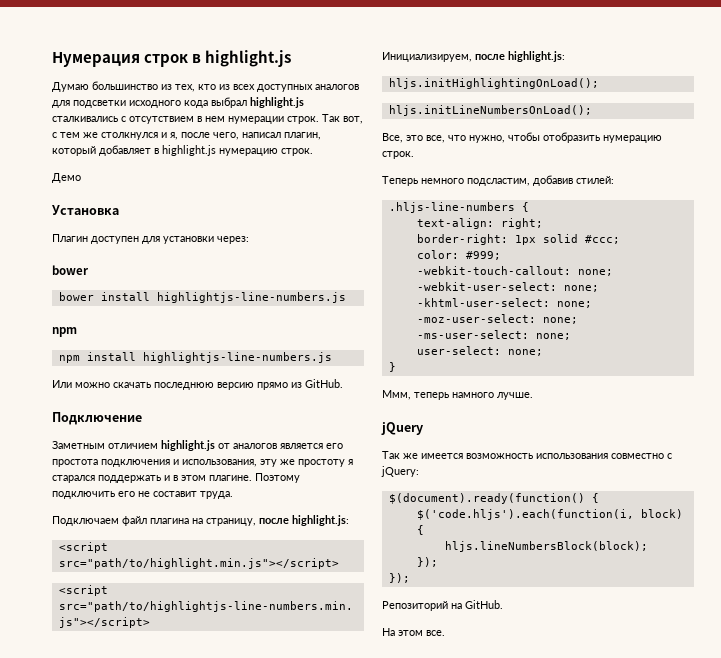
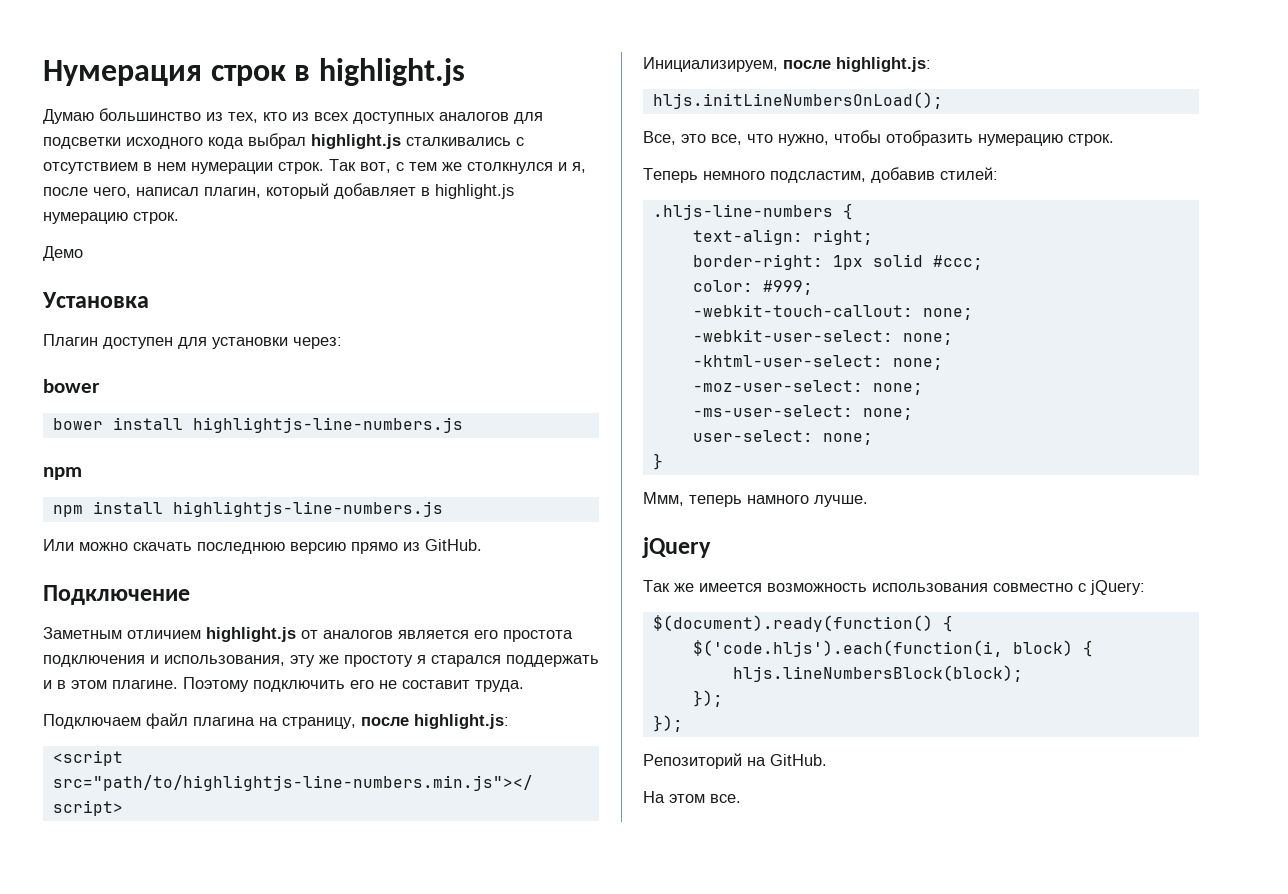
- <script src="path/to/highlight.min.js"></script>
- hljs.initHighlightingOnLoad();

